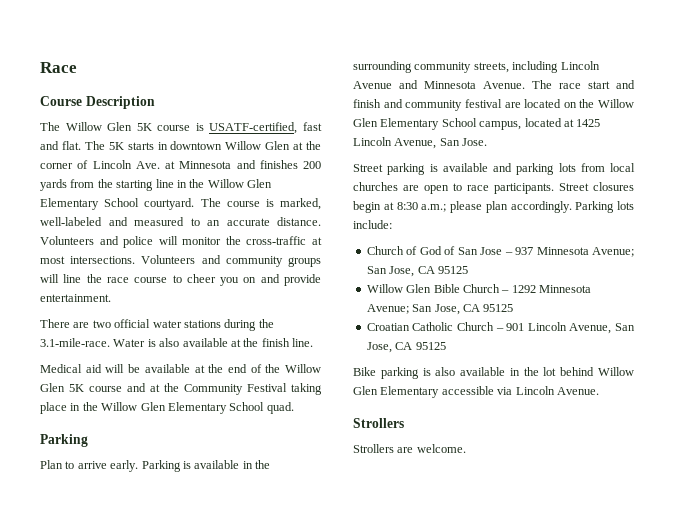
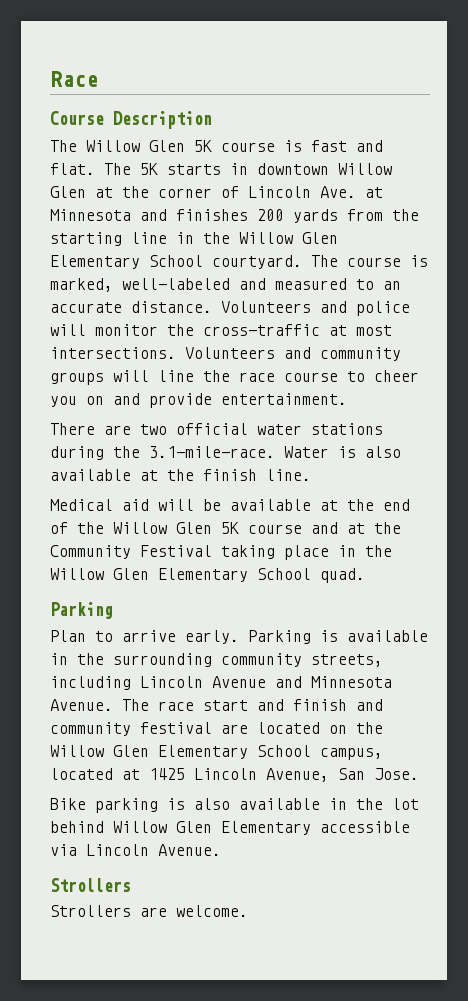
- The Willow Glen 5K course is USATF-certified, fast and flat.
+ The Willow Glen 5K course is fast and flat.
- Street parking is available and parking lots from local churches are open to race participants. Street closures begin at 8:30 a.m.; please plan accordingly. Parking lots include:
- Church of God of San Jose – 937 Minnesota Avenue; San Jose, CA 95125
- Willow Glen Bible Church – 1292 Minnesota Avenue; San Jose, CA 95125
- Croatian Catholic Church – 901 Lincoln Avenue, San Jose, CA 95125

